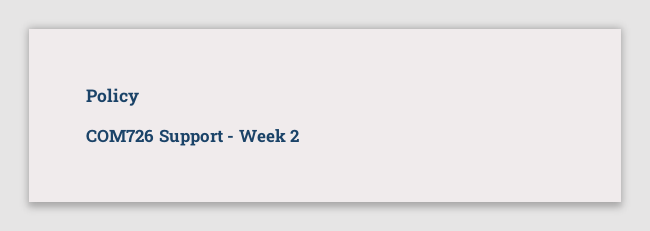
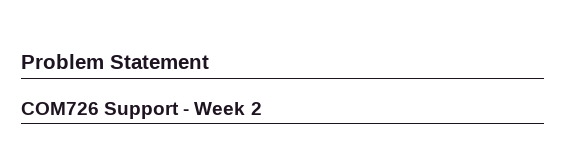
- Policy
+ Problem Statement

